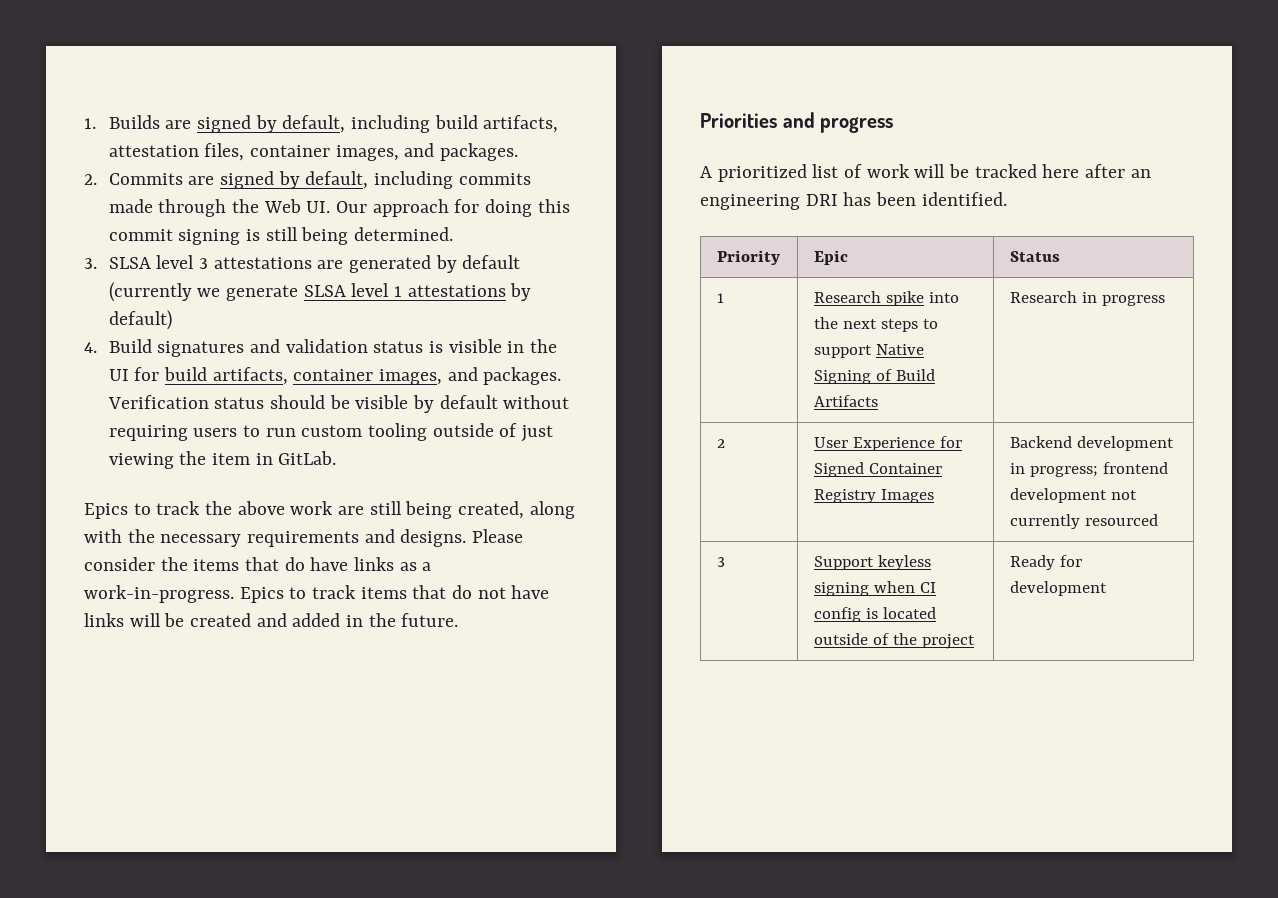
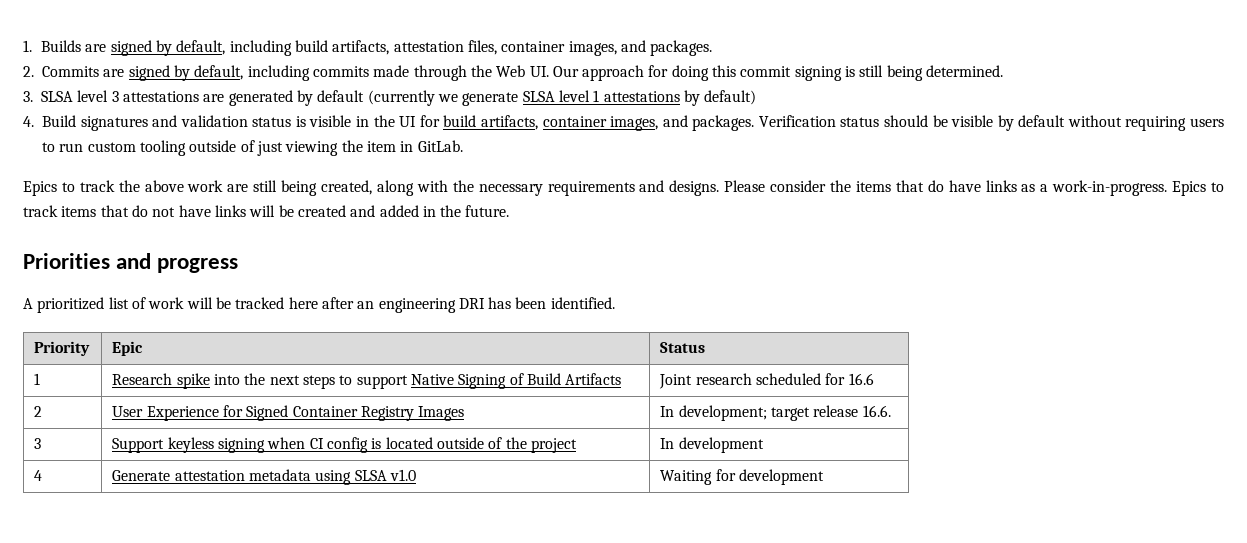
- 1 | Research spike into the next steps to support Native Signing of Build Artifacts | Research in progress
+ 1 | Research spike into the next steps to support Native Signing of Build Artifacts | Joint research scheduled for 16.6
- 2 | User Experience for Signed Container Registry Images | Backend development in progress; frontend development not currently resourced
+ 2 | User Experience for Signed Container Registry Images | In development; target release 16.6.
- 3 | Support keyless signing when CI config is located outside of the project | Ready for development
+ 3 | Support keyless signing when CI config is located outside of the project | In development
+ 4 | Generate attestation metadata using SLSA v1.0 | Waiting for development

